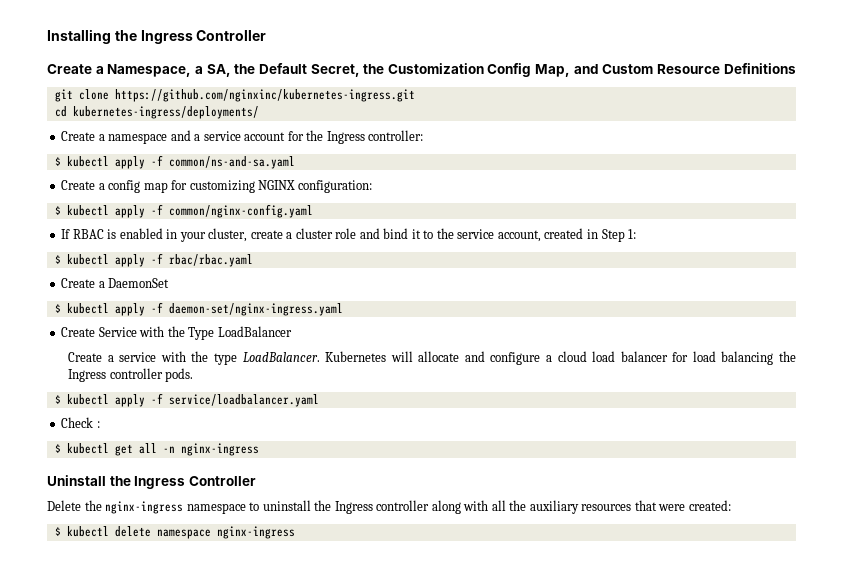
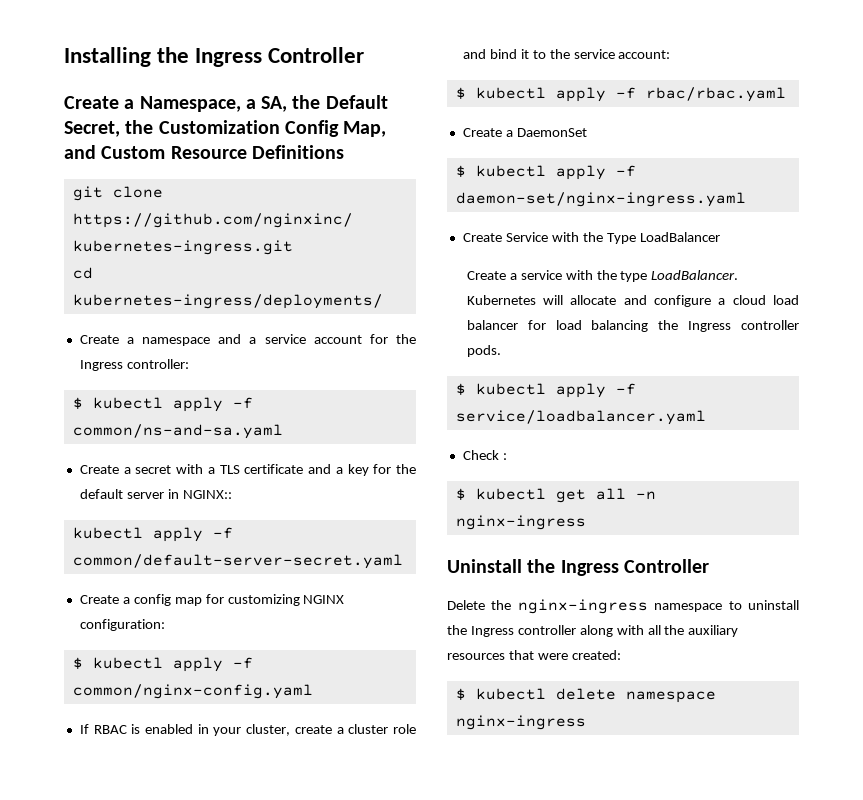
+ Create a secret with a TLS certificate and a key for the default server in NGINX::
+ kubectl apply -f common/default-server-secret.yaml
- If RBAC is enabled in your cluster, create a cluster role and bind it to the service account, created in Step 1:
+ If RBAC is enabled in your cluster, create a cluster role and bind it to the service account:

